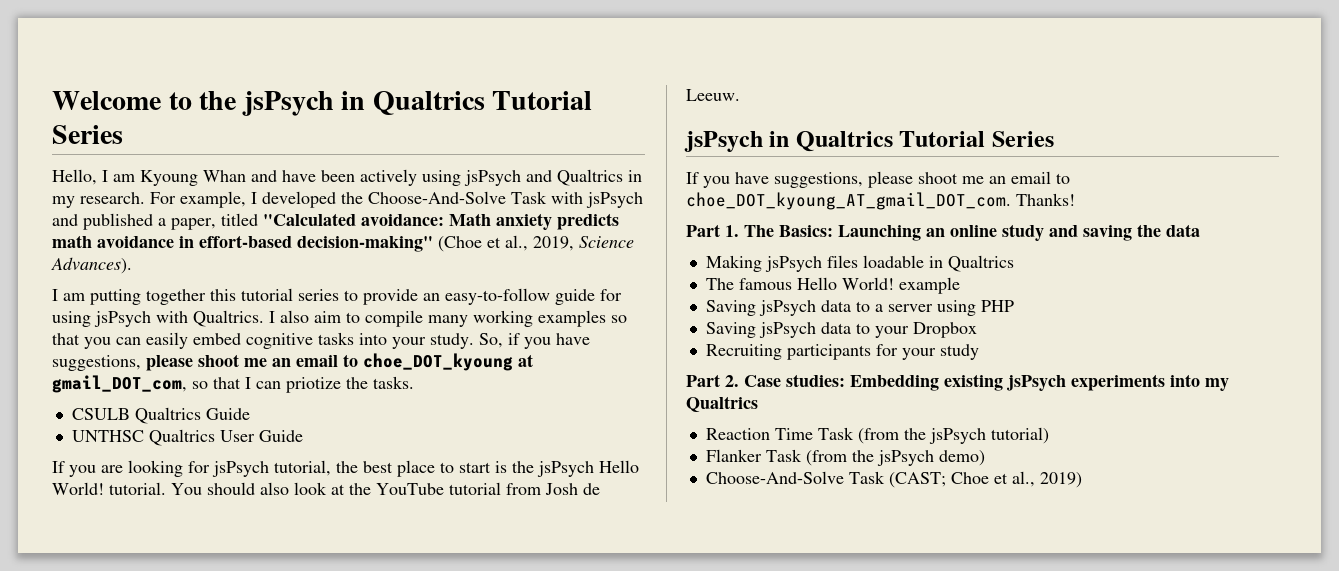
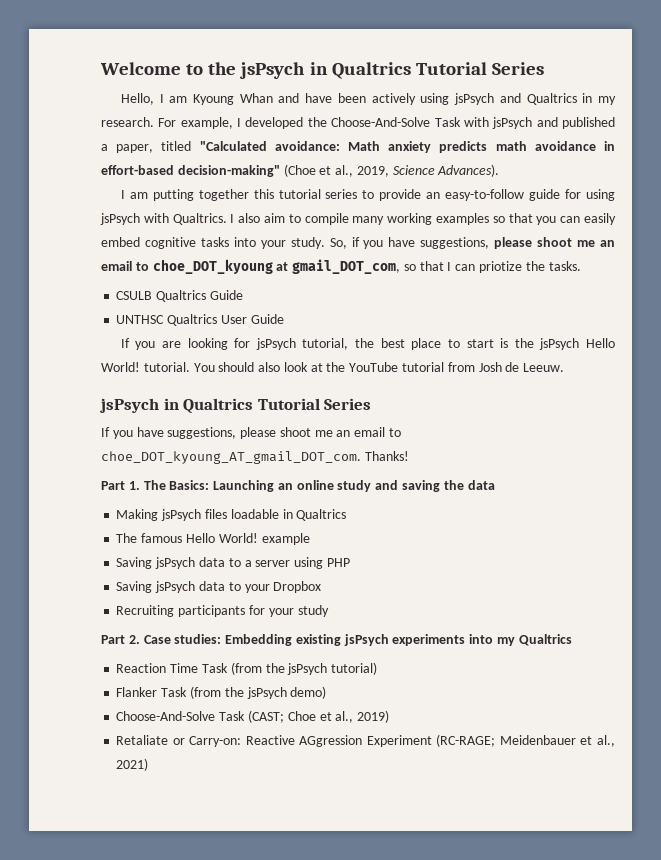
+ Retaliate or Carry-on: Reactive AGgression Experiment (RC-RAGE; Meidenbauer et al., 2021)

